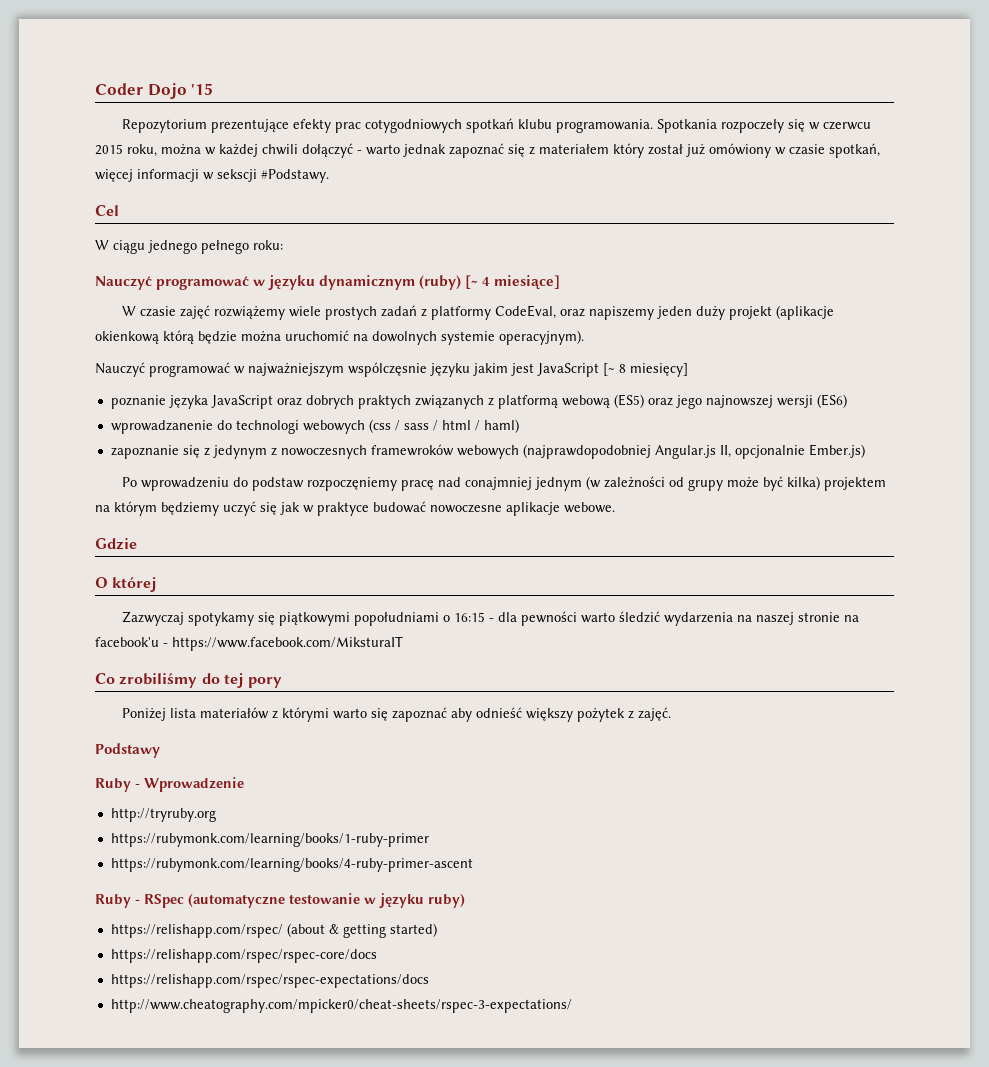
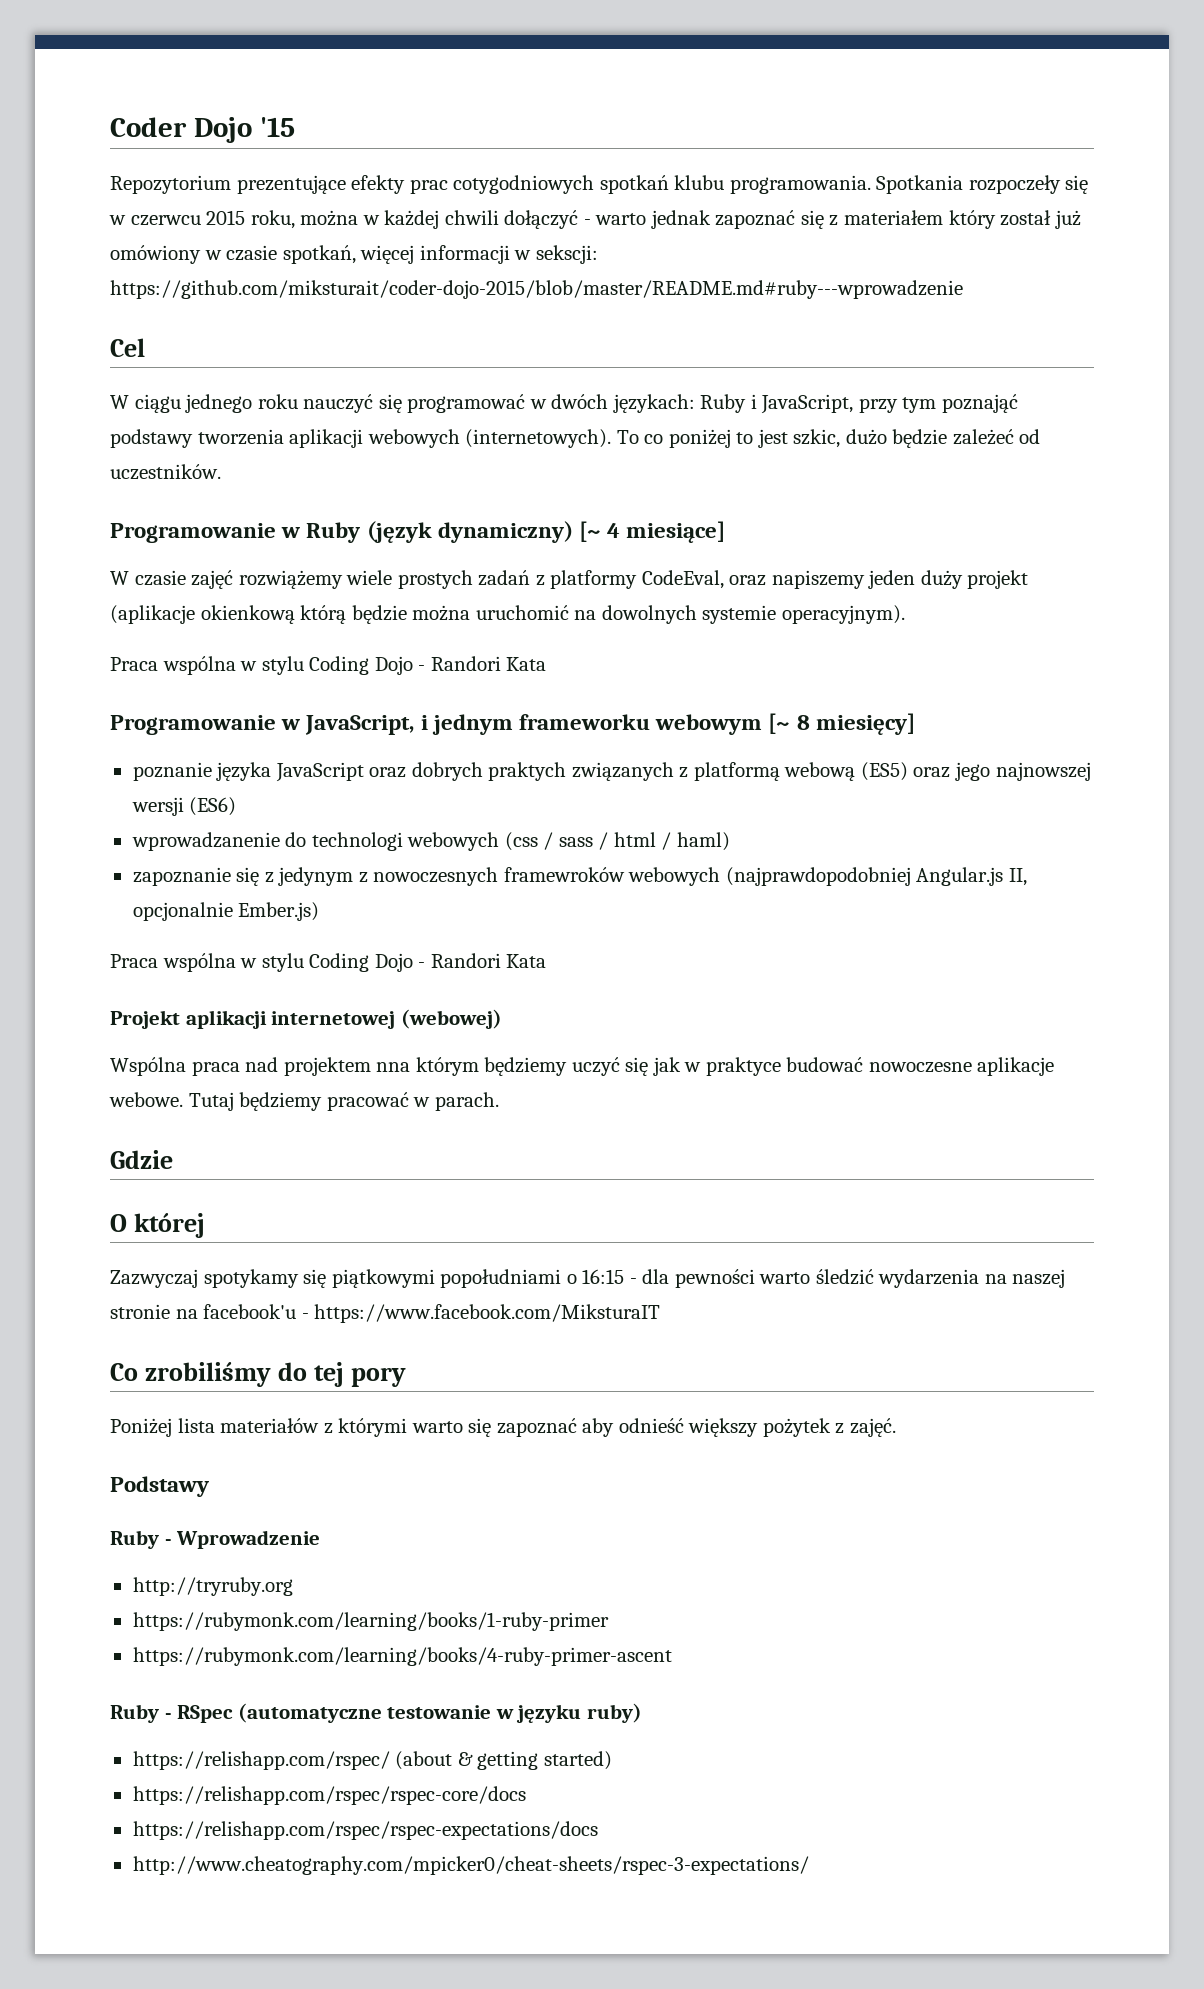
- Spotkania rozpoczeły się w czerwcu 2015 roku, można w każdej chwili dołączyć - warto jednak zapoznać się z materiałem który został już omówiony w czasie spotkań, więcej informacji w sekscji #Podstawy.
+ Spotkania rozpoczeły się w czerwcu 2015 roku, można w każdej chwili dołączyć - warto jednak zapoznać się z materiałem który został już omówiony w czasie spotkań, więcej informacji w sekscji: https://github.com/miksturait/coder-dojo-2015/blob/master/README.md#ruby---wprowadzenie
- W ciągu jednego pełnego roku:
- Nauczyć programować w języku dynamicznym (ruby) [~ 4 miesiące]
+ W ciągu jednego roku nauczyć się programować w dwóch językach: Ruby i JavaScript, przy tym poznająć podstawy tworzenia aplikacji webowych (internetowych). To co poniżej to jest szkic, dużo będzie zależeć od uczestników.
+ Programowanie w Ruby (język dynamiczny) [~ 4 miesiące]
  W czasie zajęć rozwiążemy wiele prostych zadań z platformy CodeEval, oraz napiszemy jeden duży projekt (aplikacje okienkową którą będzie można uruchomić na dowolnych systemie operacyjnym).
- Nauczyć programować w najważniejszym wspólczęsnie języku jakim jest JavaScript [~ 8 miesięcy]
+ Praca wspólna w stylu Coding Dojo - Randori Kata
+ Programowanie w JavaScript, i jednym frameworku webowym [~ 8 miesięcy]
  zapoznanie się z jedynym z nowoczesnych framewroków webowych (najprawdopodobniej Angular.js II, opcjonalnie Ember.js)
- Po wprowadzeniu do podstaw rozpoczęniemy pracę nad conajmniej jednym (w zależności od grupy może być kilka) projektem na którym będziemy uczyć się jak w praktyce budować nowoczesne aplikacje webowe.
+ Praca wspólna w stylu Coding Dojo - Randori Kata
+ Projekt aplikacji internetowej (webowej)
+ Wspólna praca nad projektem nna którym będziemy uczyć się jak w praktyce budować nowoczesne aplikacje webowe. Tutaj będziemy pracować w parach.

